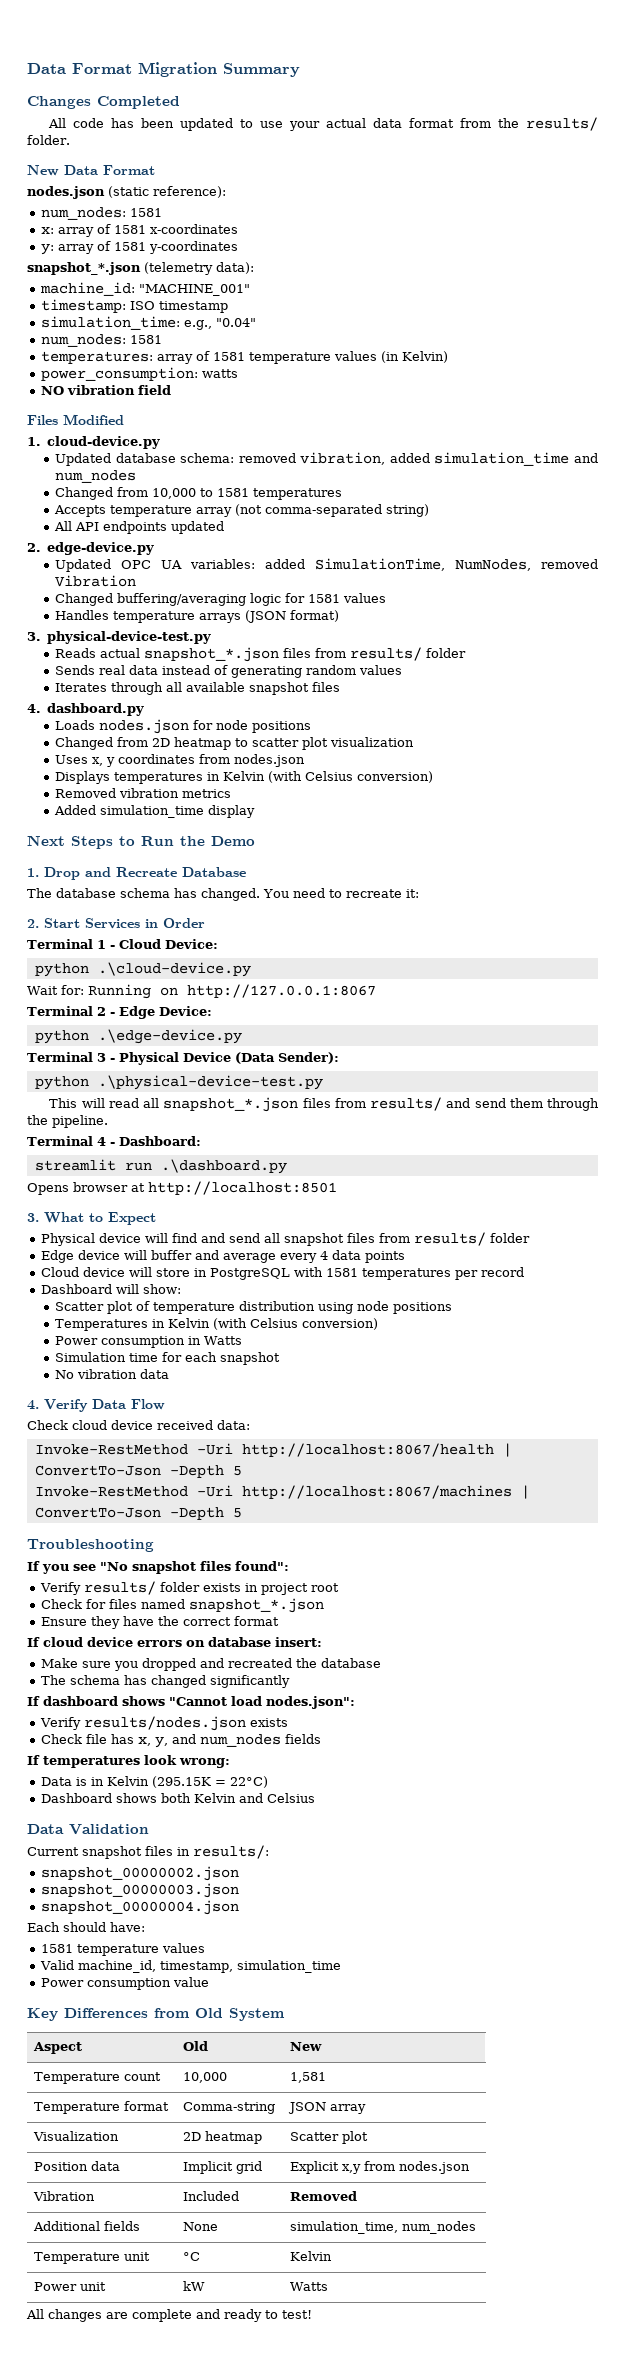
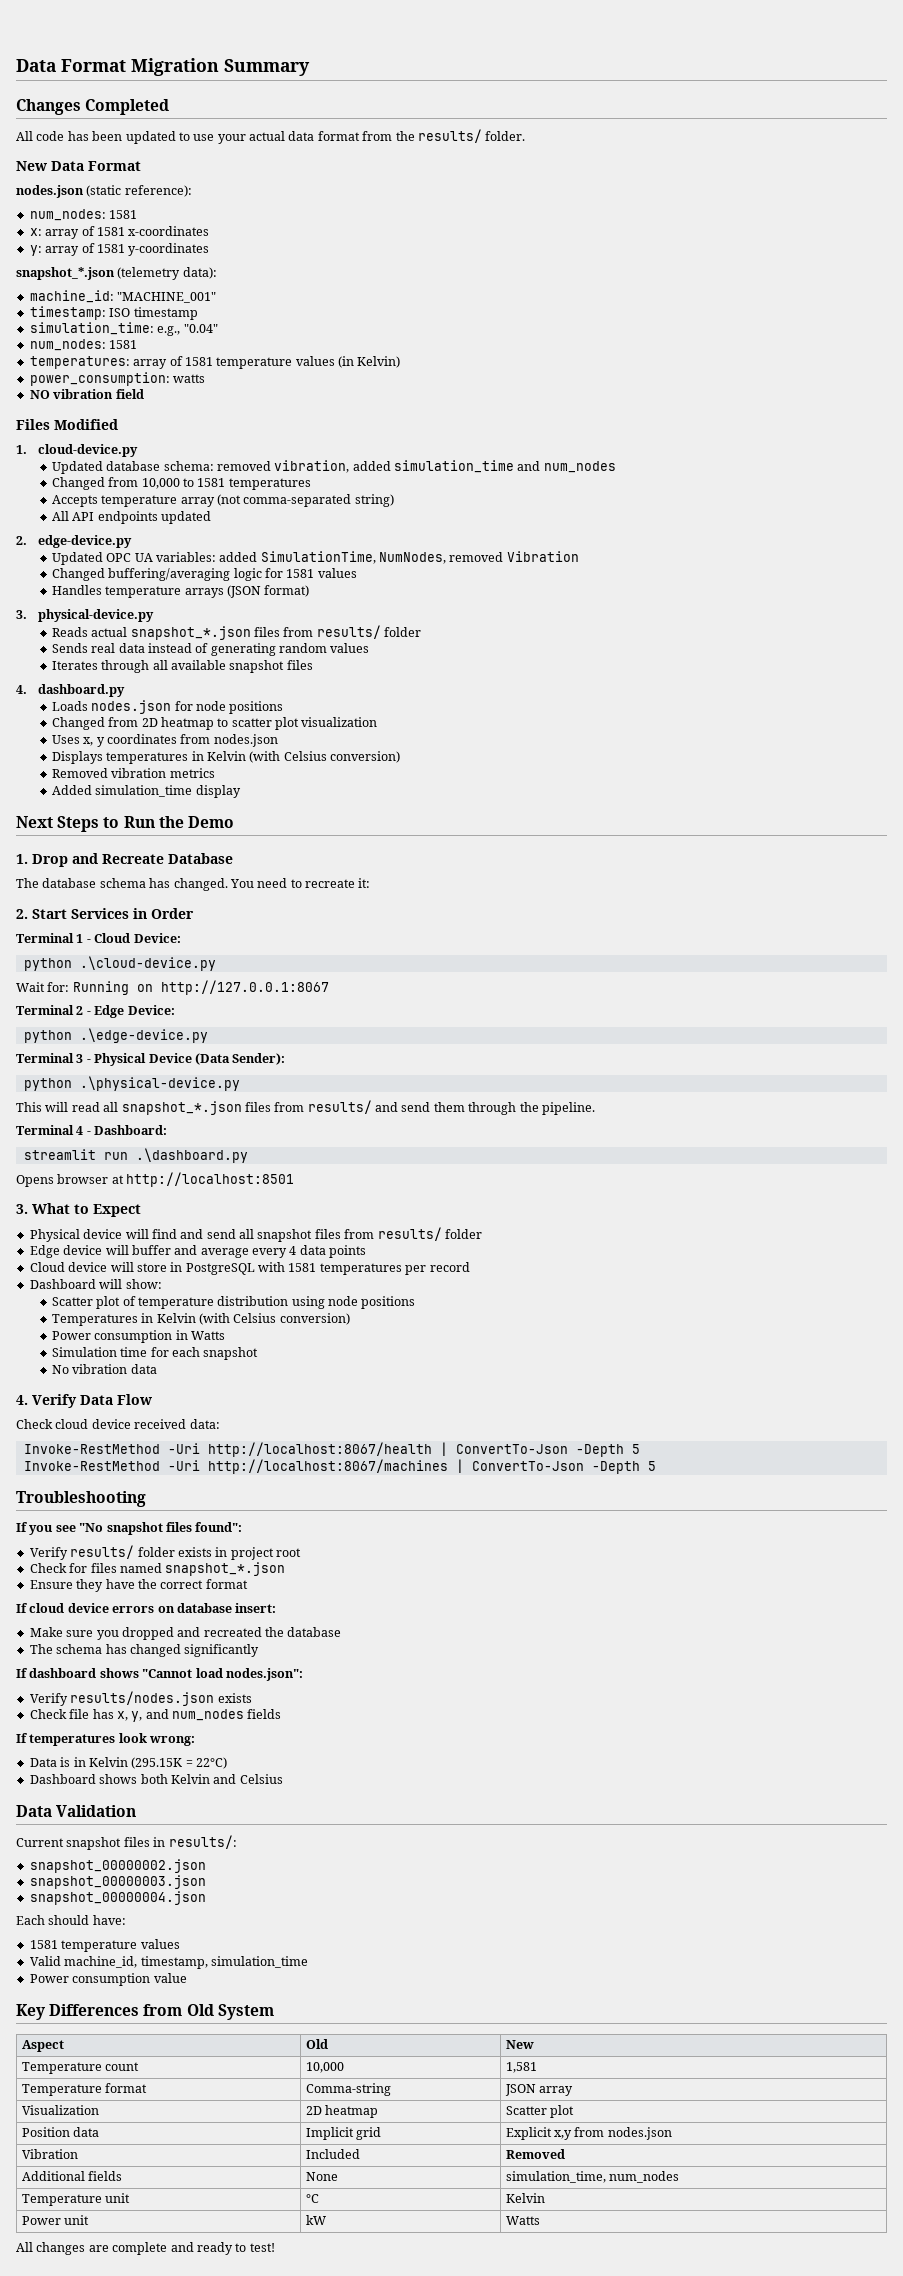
- 3. physical-device-test.py
+ 3. physical-device.py
- python .\physical-device-test.py
+ python .\physical-device.py

